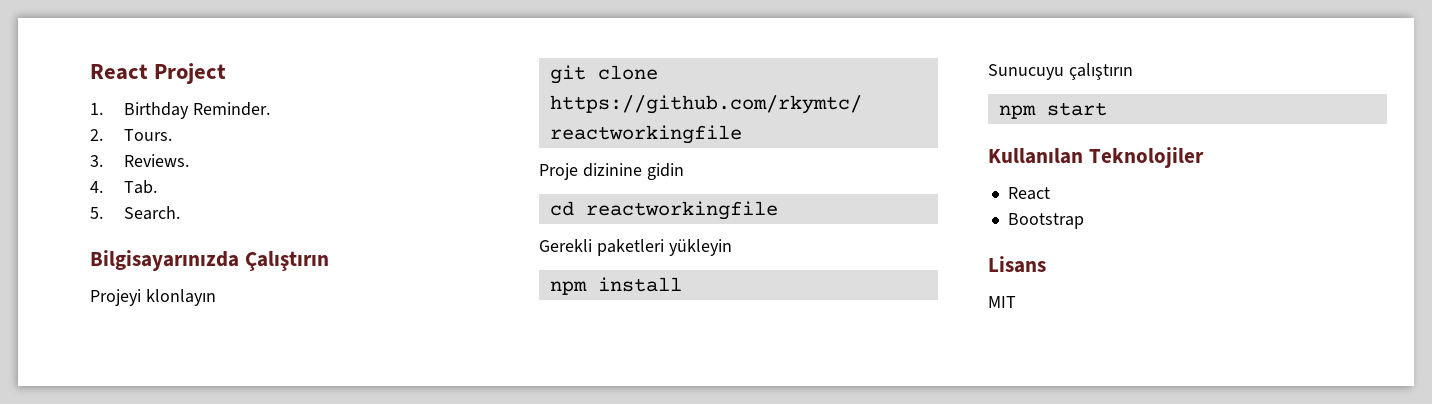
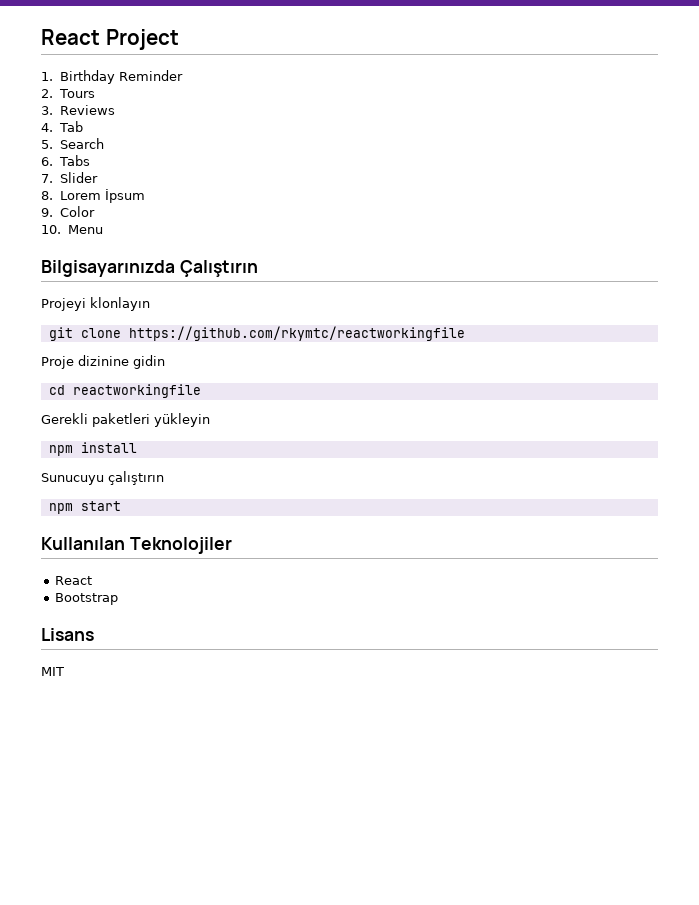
- 1. Birthday Reminder.
+ 1. Birthday Reminder
- 2. Tours.
+ 2. Tours
- 3. Reviews.
+ 3. Reviews
- 4. Tab.
+ 4. Tab
- 5. Search.
+ 5. Search
+ 6. Tabs
+ 7. Slider
+ 8. Lorem İpsum
+ 9. Color
+ 10. Menu

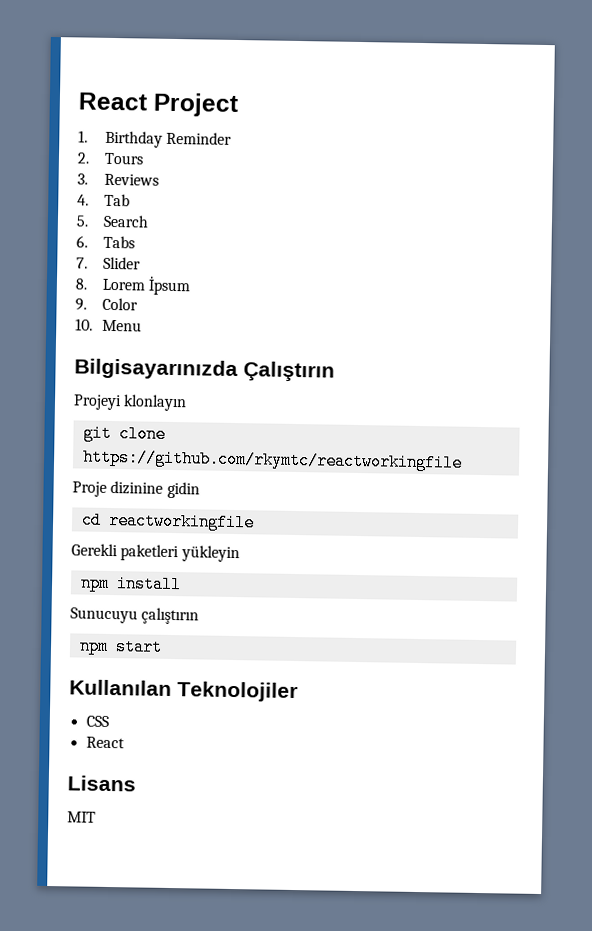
  Kullanılan Teknolojiler
+ CSS
  React
- Bootstrap

